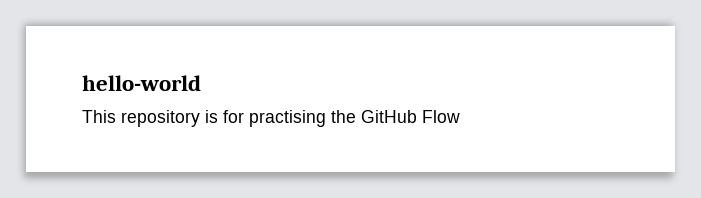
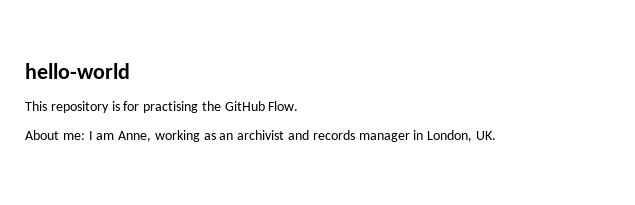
- This repository is for practising the GitHub Flow
+ This repository is for practising the GitHub Flow.
+ About me: I am Anne, working as an archivist and records manager in London, UK.

